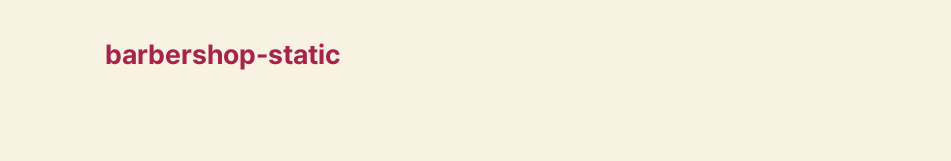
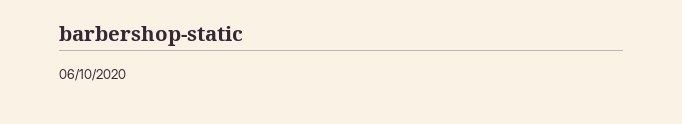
+ 06/10/2020

